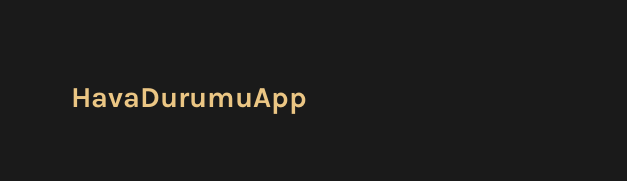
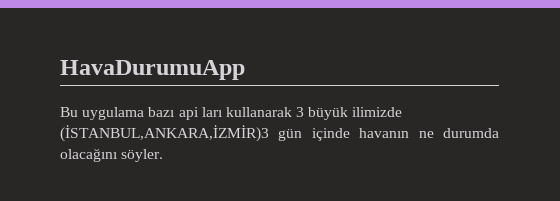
+ Bu uygulama bazı api ları kullanarak 3 büyük ilimizde (İSTANBUL,ANKARA,İZMİR)3 gün içinde havanın ne durumda olacağını söyler.

